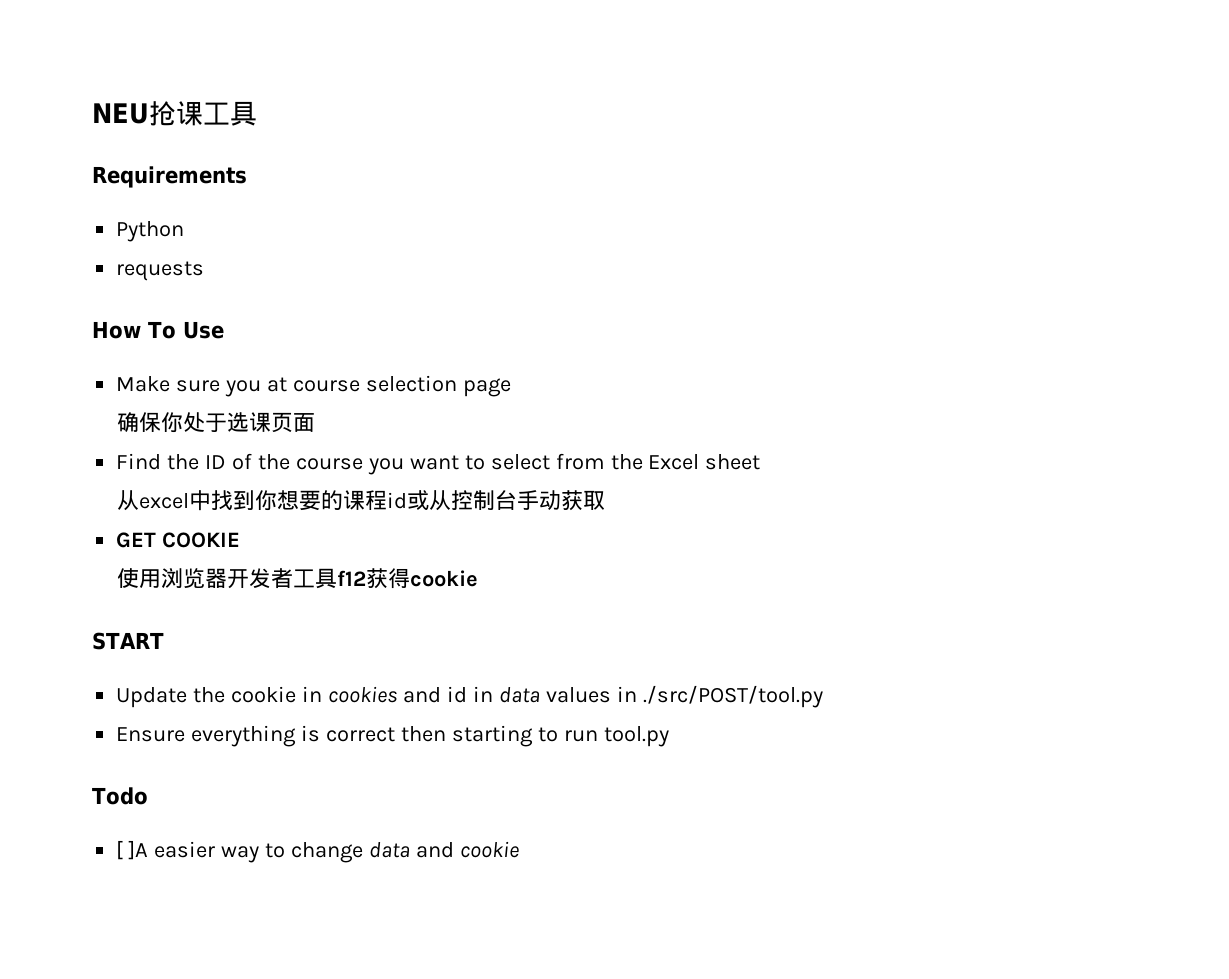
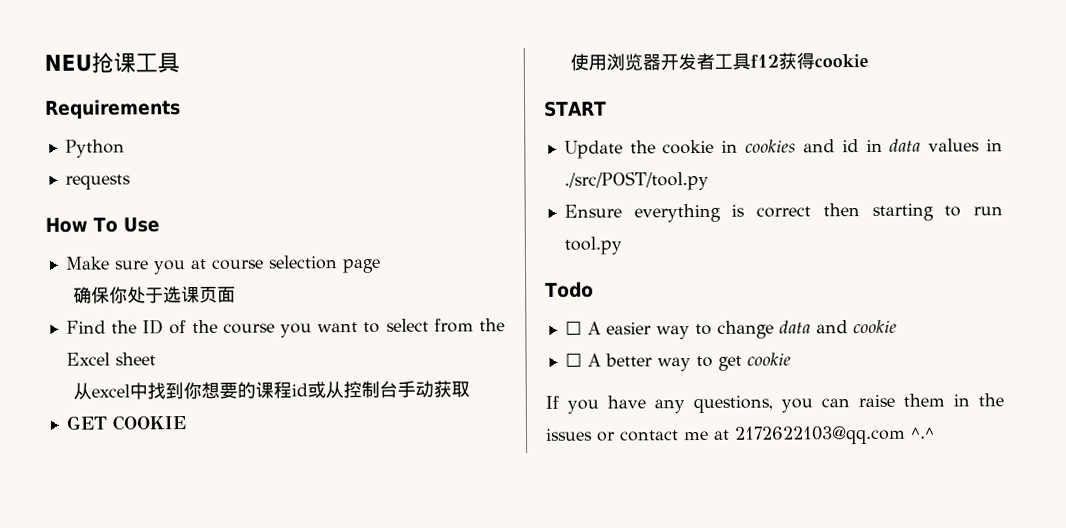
- [ ]A easier way to change data and cookie
+ ☐ A easier way to change data and cookie
+ ☐ A better way to get cookie
+ If you have any questions, you can raise them in the issues or contact me at 2172622103@qq.com ^.^

